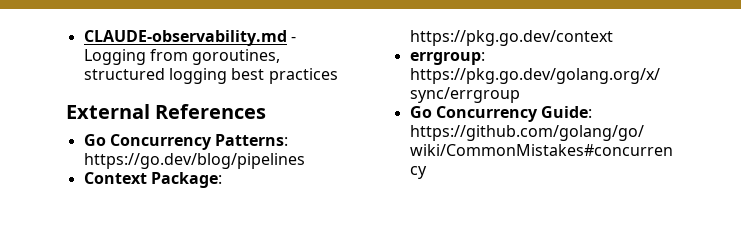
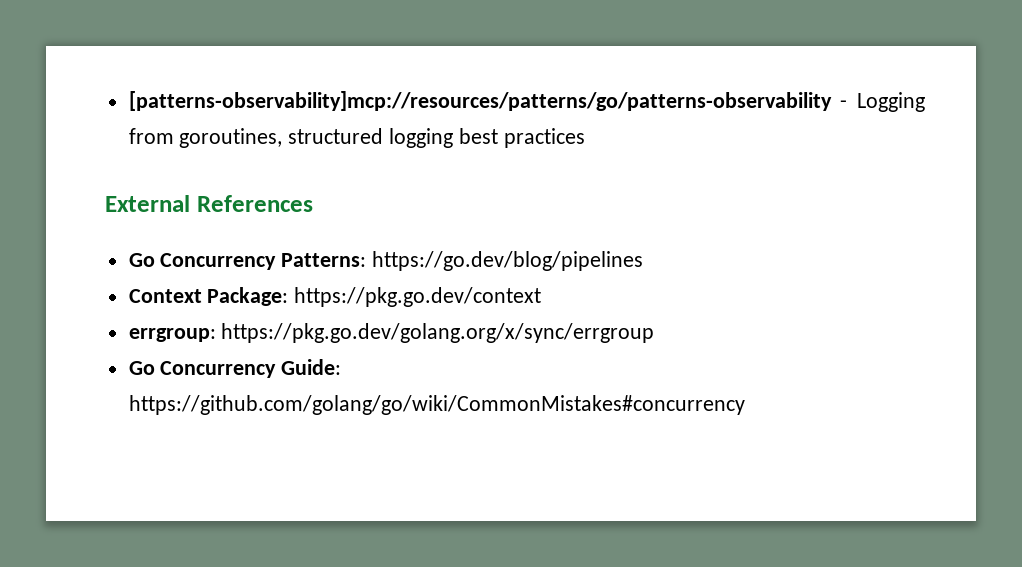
- CLAUDE-observability.md - Logging from goroutines, structured logging best practices
+ [patterns-observability]mcp://resources/patterns/go/patterns-observability - Logging from goroutines, structured logging best practices

